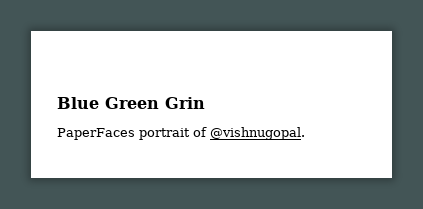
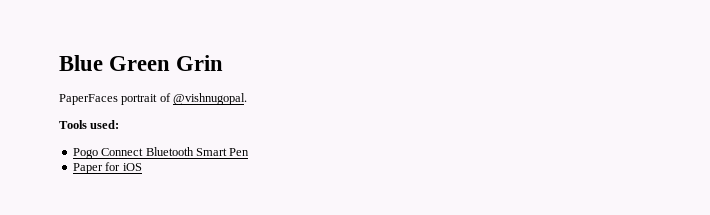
+ Tools used:
+ Pogo Connect Bluetooth Smart Pen
+ Paper for iOS

